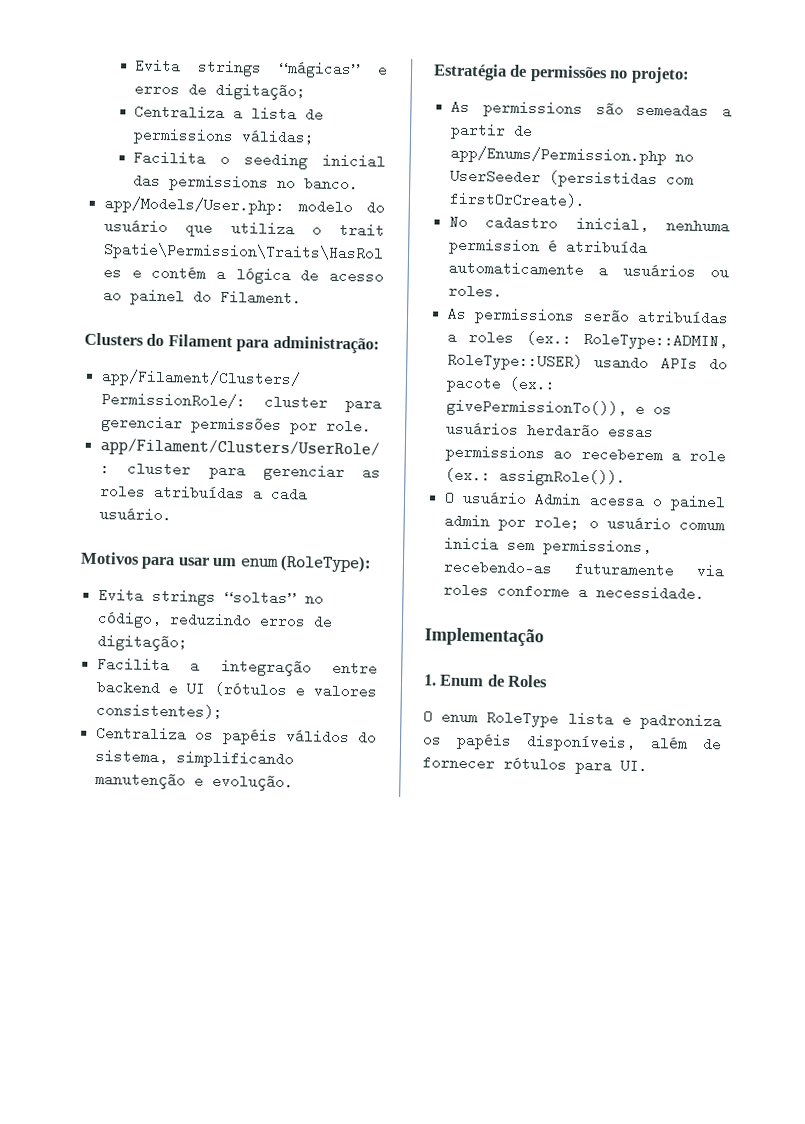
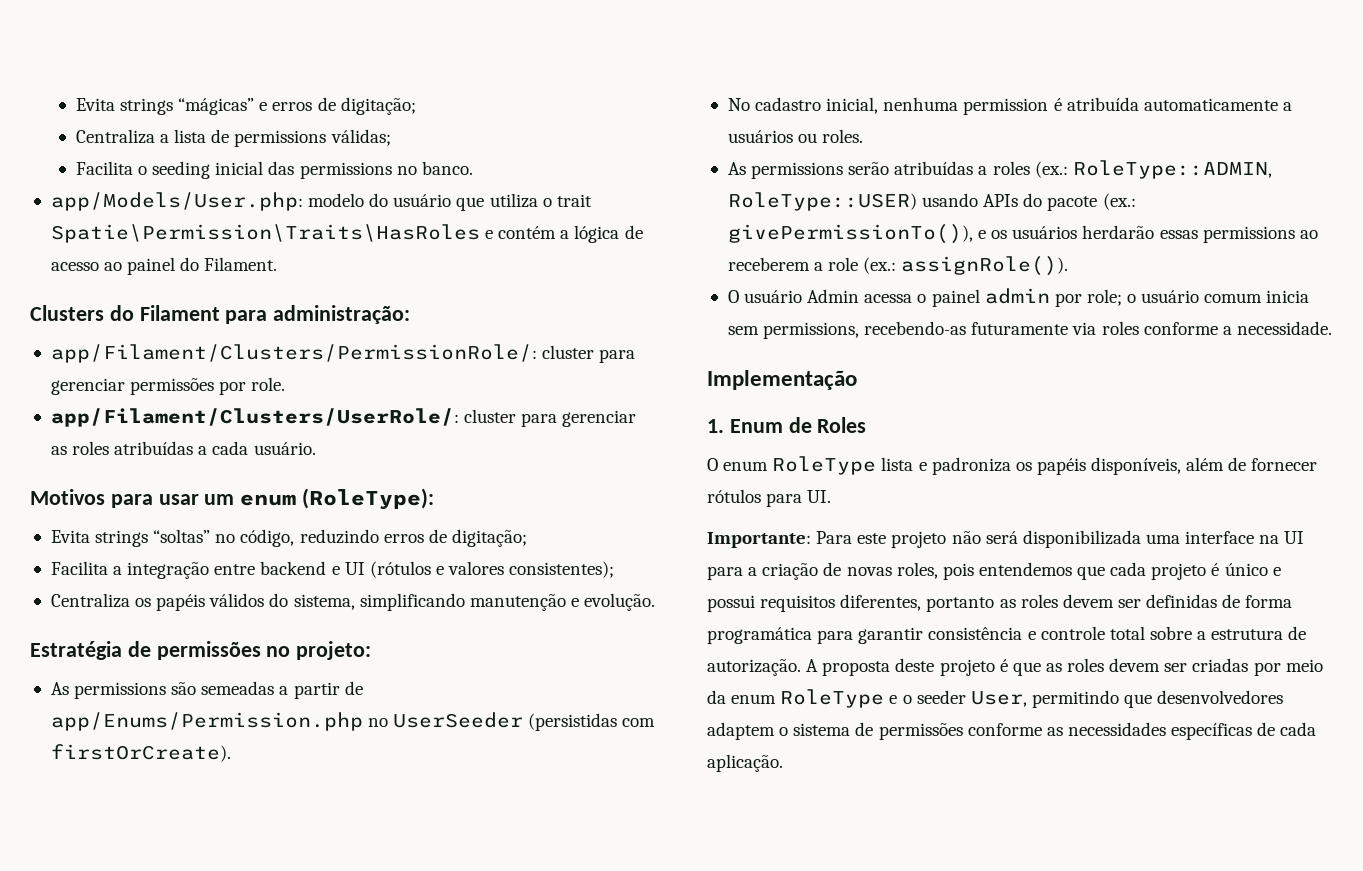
+ Importante: Para este projeto não será disponibilizada uma interface na UI para a criação de novas roles, pois entendemos que cada projeto é único e possui requisitos diferentes, portanto as roles devem ser definidas de forma programática para garantir consistência e controle total sobre a estrutura de autorização. A proposta deste projeto é que as roles devem ser criadas por meio da enum RoleType e o seeder User, permitindo que desenvolvedores adaptem o sistema de permissões conforme as necessidades específicas de cada aplicação.

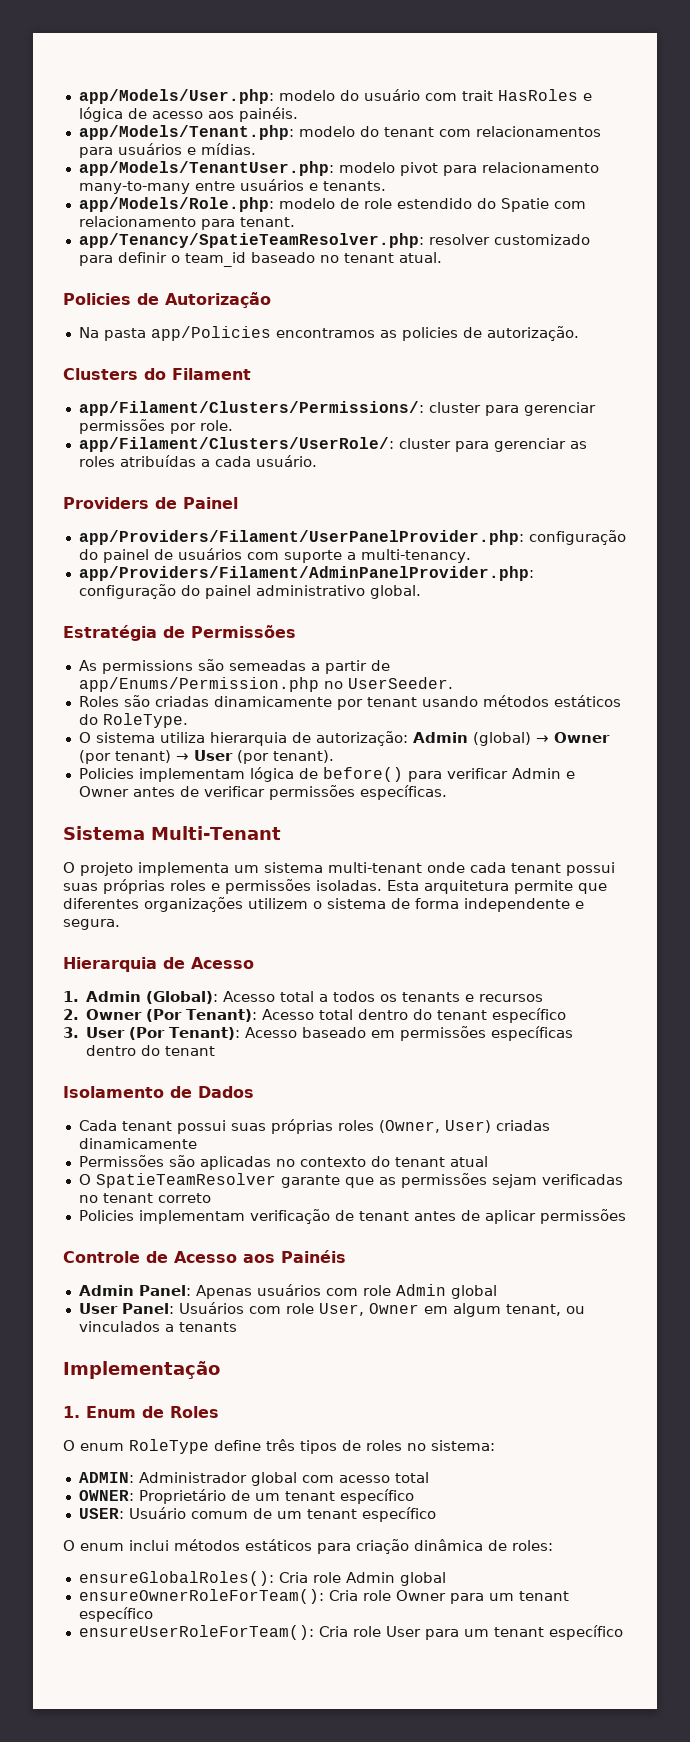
- Evita strings “mágicas” e erros de digitação;
- Centraliza a lista de permissions válidas;
- Facilita o seeding inicial das permissions no banco.
- app/Models/User.php: modelo do usuário que utiliza o trait Spatie\Permission\Traits\HasRoles e contém a lógica de acesso ao painel do Filament.
+ app/Models/User.php: modelo do usuário com trait HasRoles e lógica de acesso aos painéis.
+ app/Models/Tenant.php: modelo do tenant com relacionamentos para usuários e mídias.
+ app/Models/TenantUser.php: modelo pivot para relacionamento many-to-many entre usuários e tenants.
+ app/Models/Role.php: modelo de role estendido do Spatie com relacionamento para tenant.
+ app/Tenancy/SpatieTeamResolver.php: resolver customizado para definir o team_id baseado no tenant atual.
+ Policies de Autorização
+ Na pasta app/Policies encontramos as policies de autorização.
- Clusters do Filament para administração:
- app/Filament/Clusters/PermissionRole/: cluster para gerenciar permissões por role.
+ Clusters do Filament
+ app/Filament/Clusters/Permissions/: cluster para gerenciar permissões por role.
- Motivos para usar um enum (RoleType):
- Evita strings “soltas” no código, reduzindo erros de digitação;
- Facilita a integração entre backend e UI (rótulos e valores consistentes);
- Centraliza os papéis válidos do sistema, simplificando manutenção e evolução.
+ Providers de Painel
+ app/Providers/Filament/UserPanelProvider.php: configuração do painel de usuários com suporte a multi-tenancy.
+ app/Providers/Filament/AdminPanelProvider.php: configuração do painel administrativo global.
- Estratégia de permissões no projeto:
+ Estratégia de Permissões
- As permissions são semeadas a partir de app/Enums/Permission.php no UserSeeder (persistidas com firstOrCreate).
- No cadastro inicial, nenhuma permission é atribuída automaticamente a usuários ou roles.
- As permissions serão atribuídas a roles (ex.: RoleType::ADMIN, RoleType::USER) usando APIs do pacote (ex.: givePermissionTo()), e os usuários herdarão essas permissions ao receberem a role (ex.: assignRole()).
- O usuário Admin acessa o painel admin por role; o usuário comum inicia sem permissions, recebendo-as futuramente via roles conforme a necessidade.
+ As permissions são semeadas a partir de app/Enums/Permission.php no UserSeeder.
+ Roles são criadas dinamicamente por tenant usando métodos estáticos do RoleType.
+ O sistema utiliza hierarquia de autorização: Admin (global) → Owner (por tenant) → User (por tenant).
+ Policies implementam lógica de before() para verificar Admin e Owner antes de verificar permissões específicas.
+ Sistema Multi-Tenant
+ O projeto implementa um sistema multi-tenant onde cada tenant possui suas próprias roles e permissões isoladas. Esta arquitetura permite que diferentes organizações utilizem o sistema de forma independente e segura.
+ Hierarquia de Acesso
+ 1. Admin (Global): Acesso total a todos os tenants e recursos
+ 2. Owner (Por Tenant): Acesso total dentro do tenant específico
+ 3. User (Por Tenant): Acesso baseado em permissões específicas dentro do tenant
+ Isolamento de Dados
+ Cada tenant possui suas próprias roles (Owner, User) criadas dinamicamente
+ Permissões são aplicadas no contexto do tenant atual
+ O SpatieTeamResolver garante que as permissões sejam verificadas no tenant correto
+ Policies implementam verificação de tenant antes de aplicar permissões
+ Controle de Acesso aos Painéis
+ Admin Panel: Apenas usuários com role Admin global
+ User Panel: Usuários com role User, Owner em algum tenant, ou vinculados a tenants
- O enum RoleType lista e padroniza os papéis disponíveis, além de fornecer rótulos para UI.
- Importante: Para este projeto não será disponibilizada uma interface na UI para a criação de novas roles, pois entendemos que cada projeto é único e possui requisitos diferentes, portanto as roles devem ser definidas de forma programática para garantir consistência e controle total sobre a estrutura de autorização. A proposta deste projeto é que as roles devem ser criadas por meio da enum RoleType e o seeder User, permitindo que desenvolvedores adaptem o sistema de permissões conforme as necessidades específicas de cada aplicação.
+ O enum RoleType define três tipos de roles no sistema:
+ ADMIN: Administrador global com acesso total
+ OWNER: Proprietário de um tenant específico
+ USER: Usuário comum de um tenant específico
+ O enum inclui métodos estáticos para criação dinâmica de roles:
+ ensureGlobalRoles(): Cria role Admin global
+ ensureOwnerRoleForTeam(): Cria role Owner para um tenant específico
+ ensureUserRoleForTeam(): Cria role User para um tenant específico

